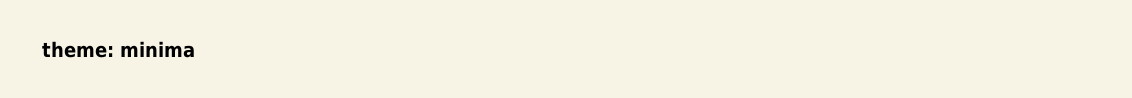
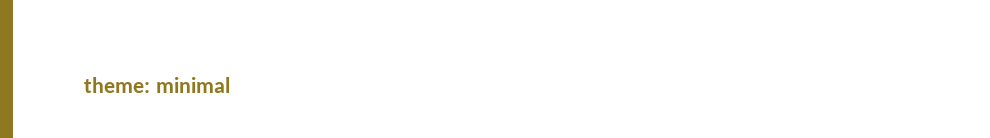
- theme: minima
+ theme: minimal

